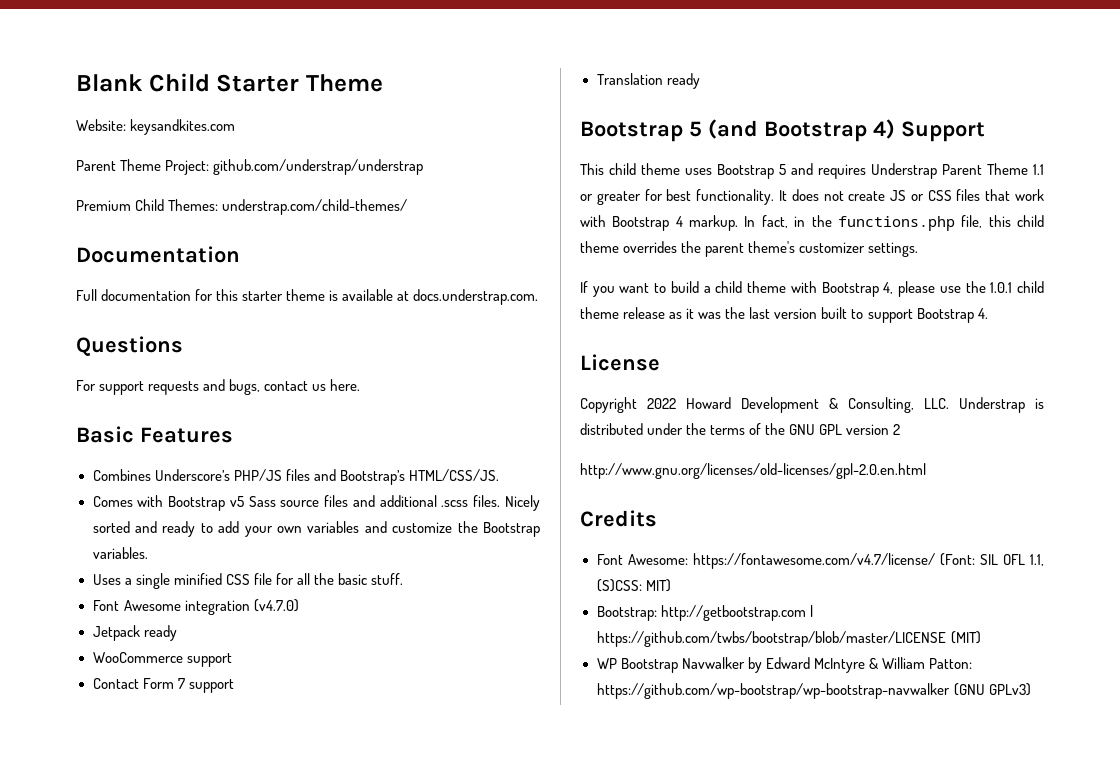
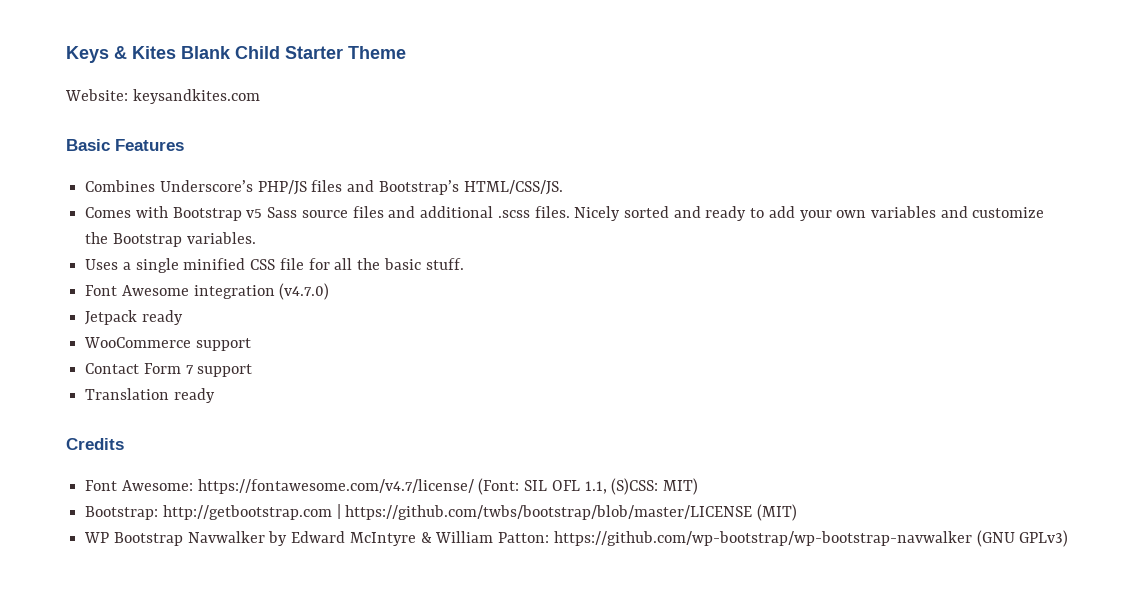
- Blank Child Starter Theme
+ Keys & Kites Blank Child Starter Theme
- Parent Theme Project: github.com/understrap/understrap
- Premium Child Themes: understrap.com/child-themes/
- Documentation
- Full documentation for this starter theme is available at docs.understrap.com.
- Questions
- For support requests and bugs, contact us here.
- Bootstrap 5 (and Bootstrap 4) Support
- This child theme uses Bootstrap 5 and requires Understrap Parent Theme 1.1 or greater for best functionality. It does not create JS or CSS files that work with Bootstrap 4 markup. In fact, in the functions.php file, this child theme overrides the parent theme's customizer settings.
- If you want to build a child theme with Bootstrap 4, please use the 1.0.1 child theme release as it was the last version built to support Bootstrap 4.
- License
- Copyright 2022 Howard Development & Consulting, LLC. Understrap is distributed under the terms of the GNU GPL version 2
- http://www.gnu.org/licenses/old-licenses/gpl-2.0.en.html

